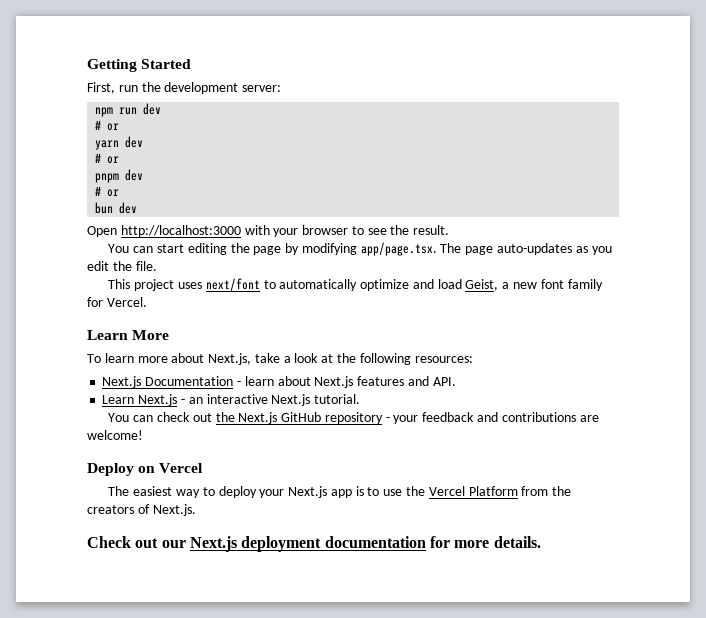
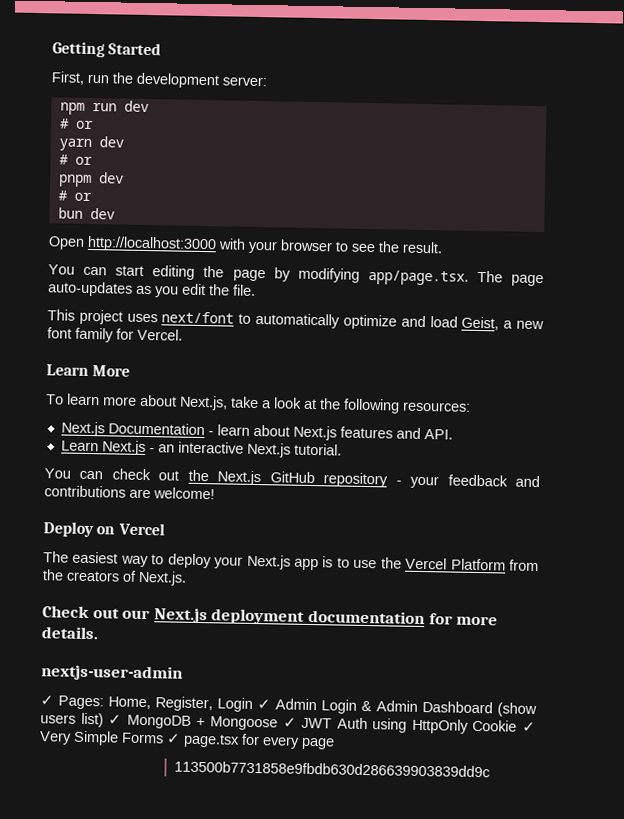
+ nextjs-user-admin
+ ✓ Pages: Home, Register, Login ✓ Admin Login & Admin Dashboard (show users list) ✓ MongoDB + Mongoose ✓ JWT Auth using HttpOnly Cookie ✓ Very Simple Forms ✓ page.tsx for every page
+ 113500b7731858e9fbdb630d286639903839dd9c

